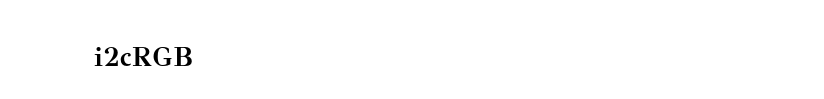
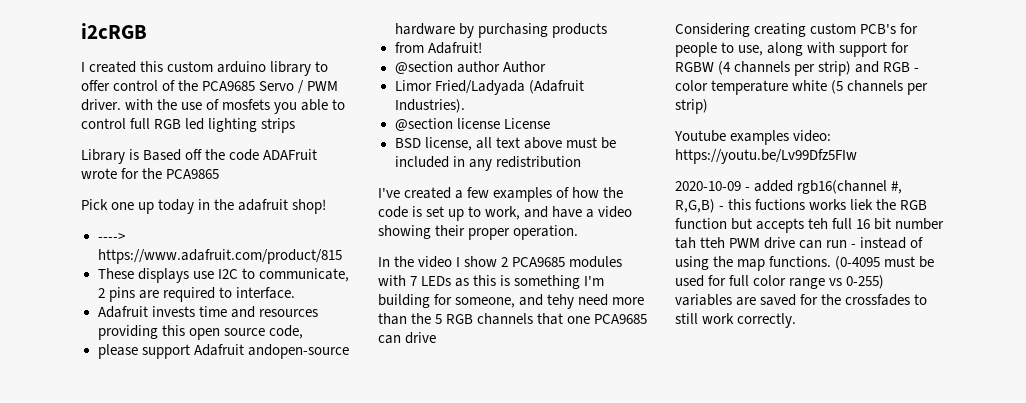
+ I created this custom arduino library to offer control of the PCA9685 Servo / PWM driver. with the use of mosfets you able to control full RGB led lighting strips
+ Library is Based off the code ADAFruit wrote for the PCA9865
+ Pick one up today in the adafruit shop!
+ ----> https://www.adafruit.com/product/815
+ These displays use I2C to communicate, 2 pins are required to interface.
+ Adafruit invests time and resources providing this open source code,
+ please support Adafruit andopen-source hardware by purchasing products
+ from Adafruit!
+ @section author Author
+ Limor Fried/Ladyada (Adafruit Industries).
+ @section license License
+ BSD license, all text above must be included in any redistribution
+ I've created a few examples of how the code is set up to work, and have a video showing their proper operation.
+ In the video I show 2 PCA9685 modules with 7 LEDs as this is something I'm building for someone, and tehy need more than the 5 RGB channels that one PCA9685 can drive
+ Considering creating custom PCB's for people to use, along with support for RGBW (4 channels per strip) and RGB - color temperature white (5 channels per strip)
+ Youtube examples video: https://youtu.be/Lv99Dfz5FIw
+ 2020-10-09 - added rgb16(channel #, R,G,B) - this fuctions works liek the RGB function but accepts teh full 16 bit number tah tteh PWM drive can run - instead of using the map functions. (0-4095 must be used for full color range vs 0-255) variables are saved for the crossfades to still work correctly.

